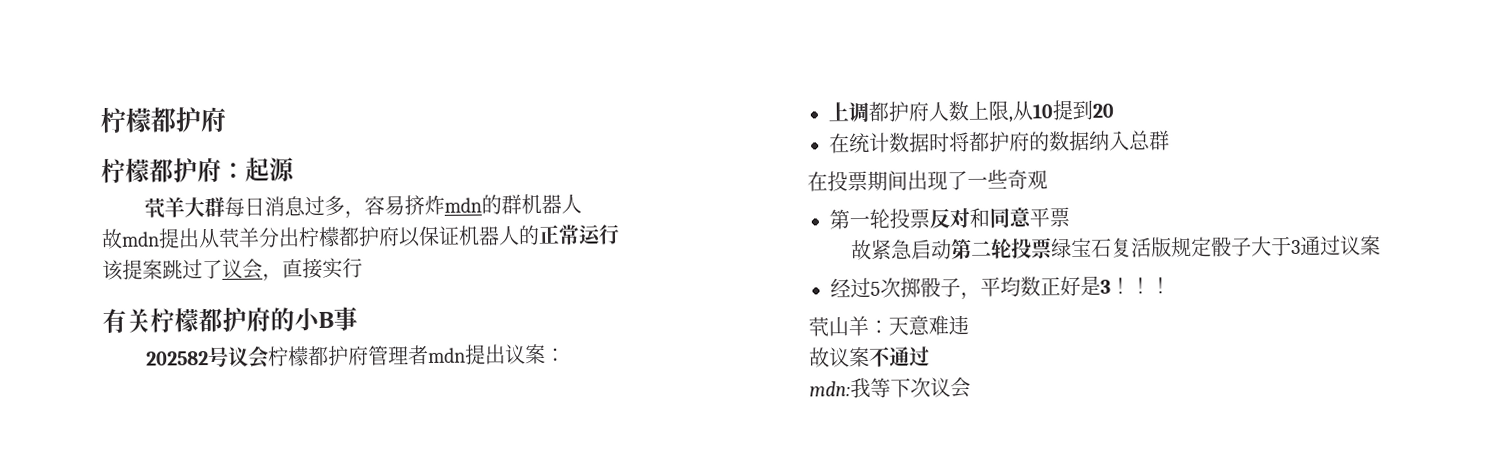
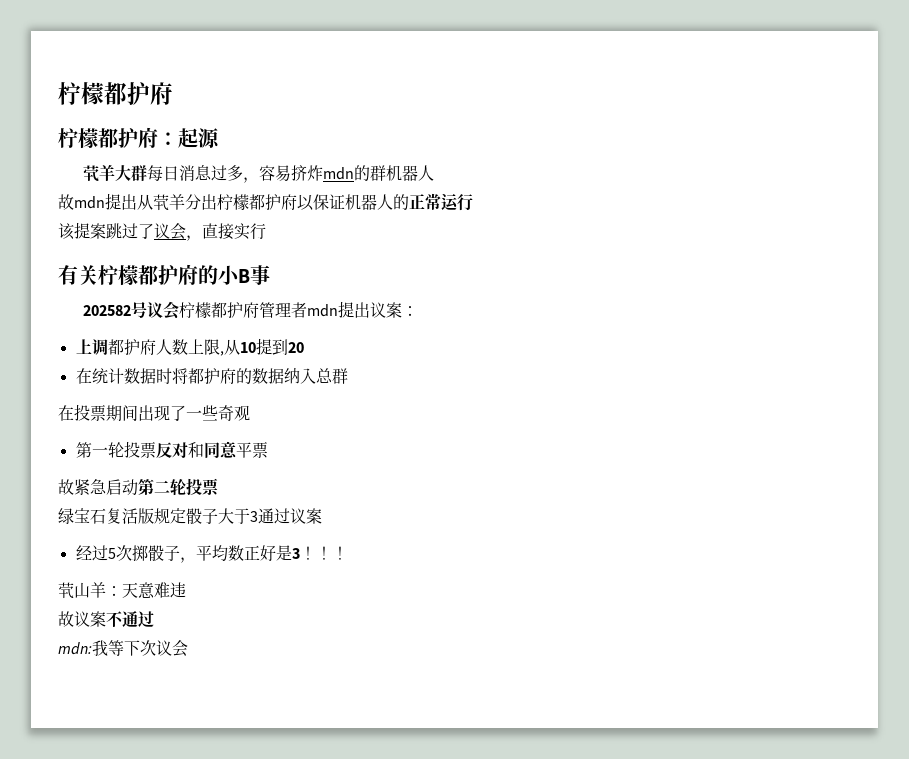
- 故紧急启动第二轮投票绿宝石复活版规定骰子大于3通过议案
+ 故紧急启动第二轮投票
+ 绿宝石复活版规定骰子大于3通过议案

